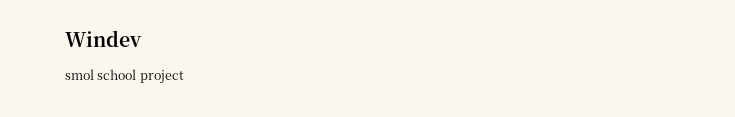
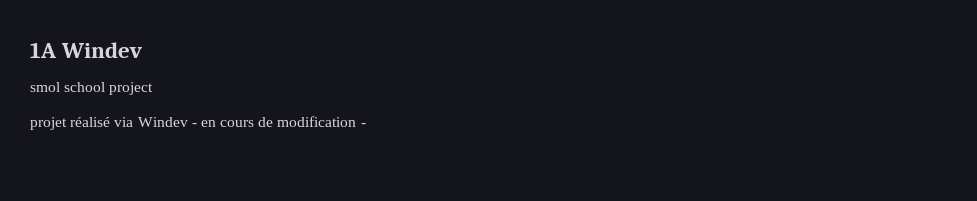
- Windev
+ 1A Windev
+ projet réalisé via Windev - en cours de modification -

